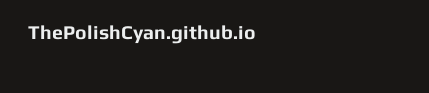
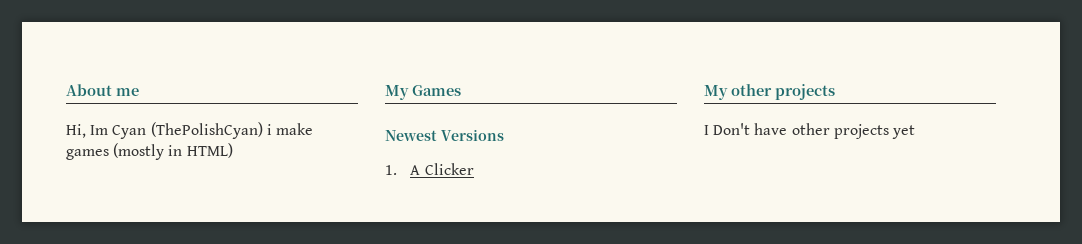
- ThePolishCyan.github.io
+ About me
+ Hi, Im Cyan (ThePolishCyan) i make games (mostly in HTML)
+ My Games
+ Newest Versions
+ 1. A Clicker
+ My other projects
+ I Don't have other projects yet

